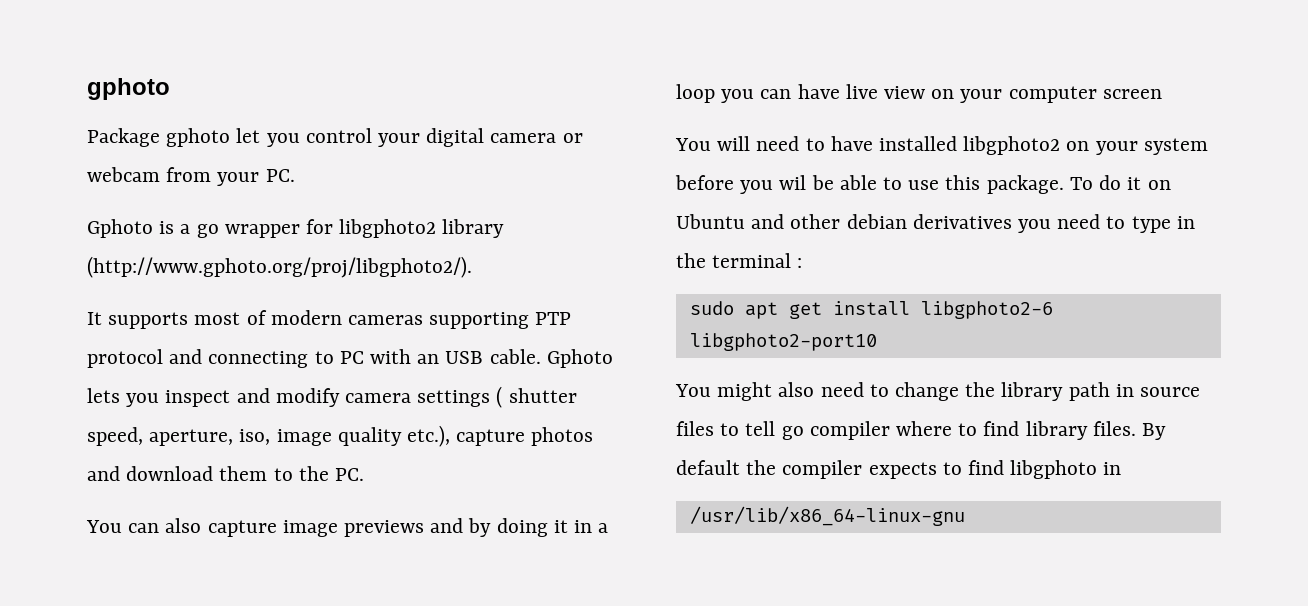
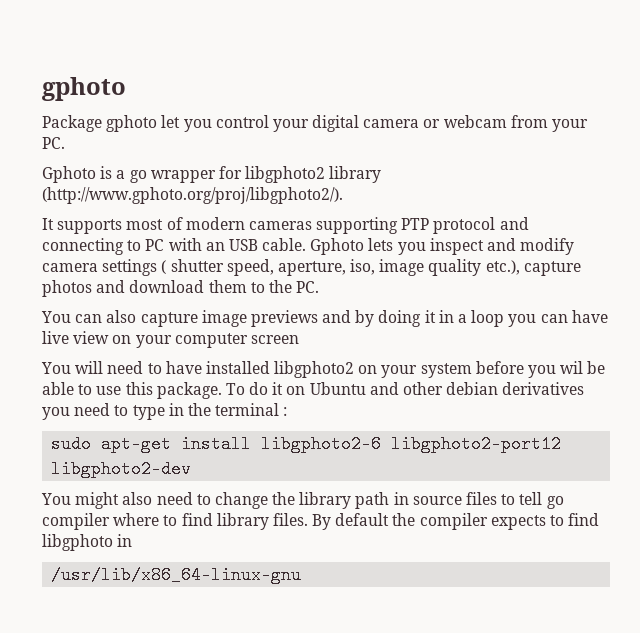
- sudo apt get install libgphoto2-6 libgphoto2-port10
+ sudo apt-get install libgphoto2-6 libgphoto2-port12 libgphoto2-dev

